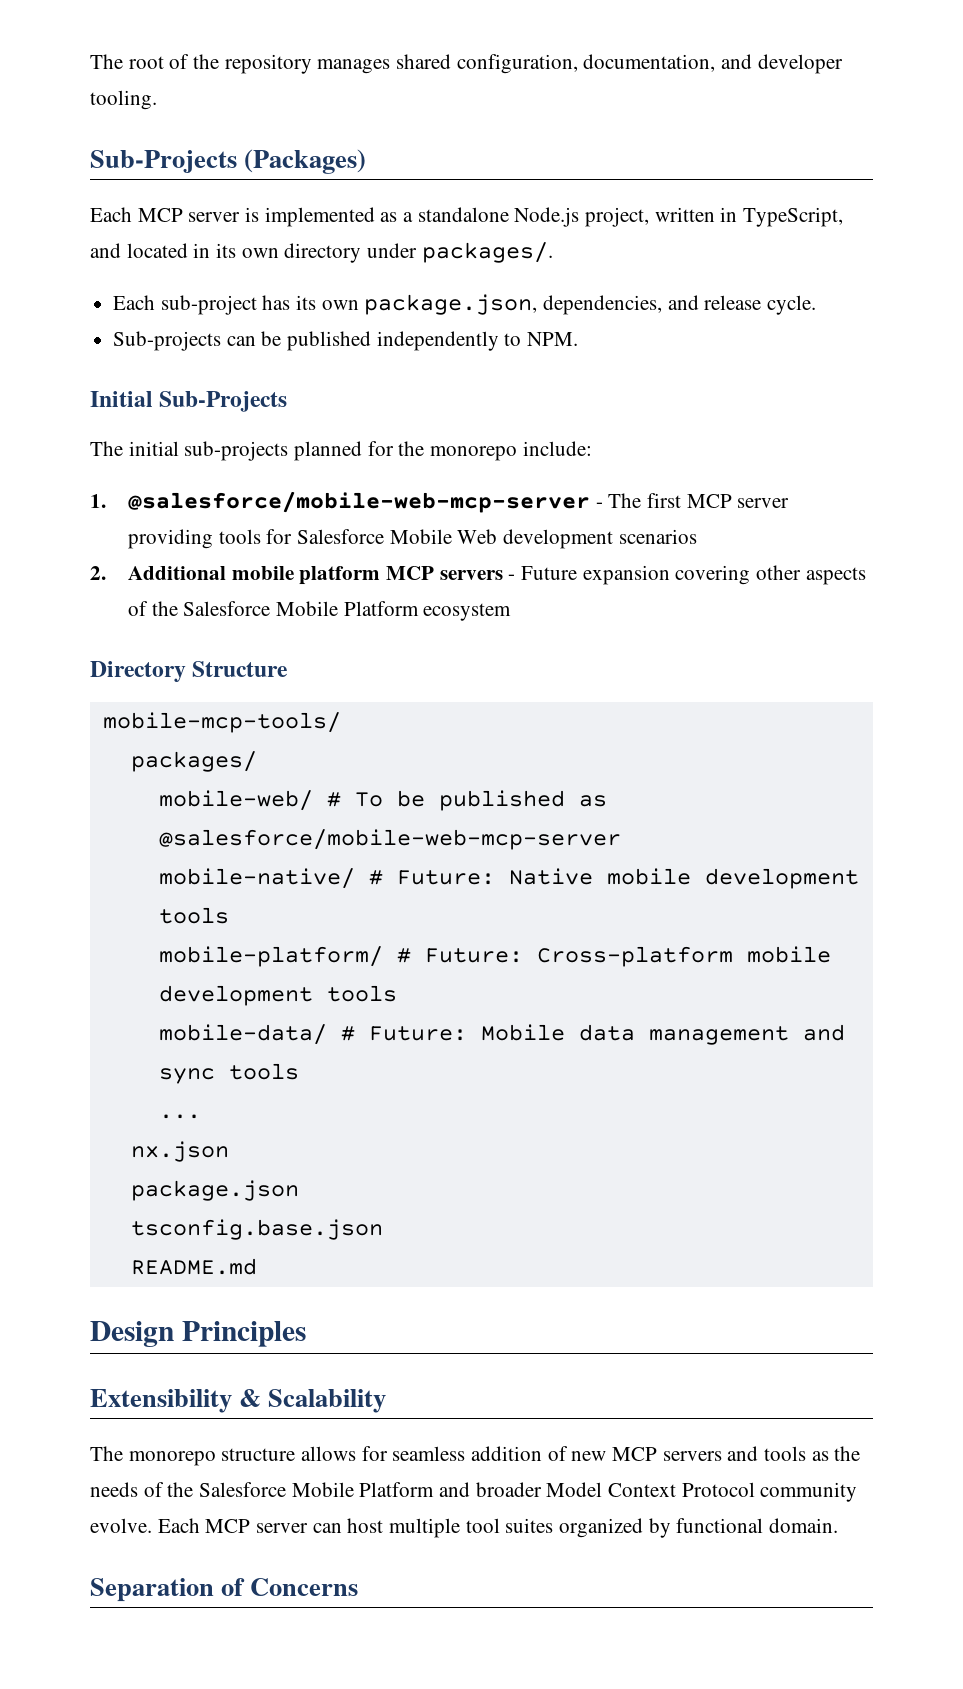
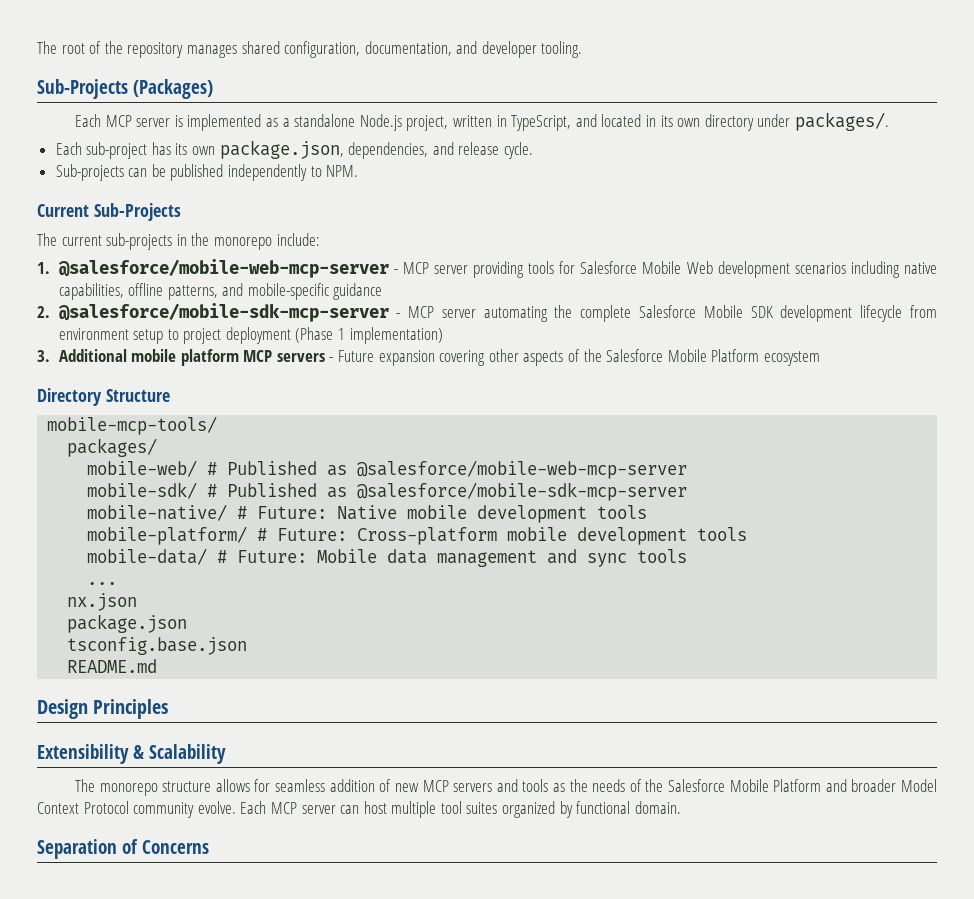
- Initial Sub-Projects
+ Current Sub-Projects
- The initial sub-projects planned for the monorepo include:
+ The current sub-projects in the monorepo include:
- 1. @salesforce/mobile-web-mcp-server - The first MCP server providing tools for Salesforce Mobile Web development scenarios
- 2. Additional mobile platform MCP servers - Future expansion covering other aspects of the Salesforce Mobile Platform ecosystem
+ 1. @salesforce/mobile-web-mcp-server - MCP server providing tools for Salesforce Mobile Web development scenarios including native capabilities, offline patterns, and mobile-specific guidance
+ 2. @salesforce/mobile-sdk-mcp-server - MCP server automating the complete Salesforce Mobile SDK development lifecycle from environment setup to project deployment (Phase 1 implementation)
+ 3. Additional mobile platform MCP servers - Future expansion covering other aspects of the Salesforce Mobile Platform ecosystem
- mobile-web/ # To be published as @salesforce/mobile-web-mcp-server
+ mobile-web/ # Published as @salesforce/mobile-web-mcp-server
+ mobile-sdk/ # Published as @salesforce/mobile-sdk-mcp-server

